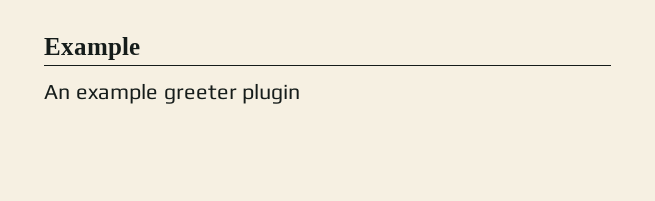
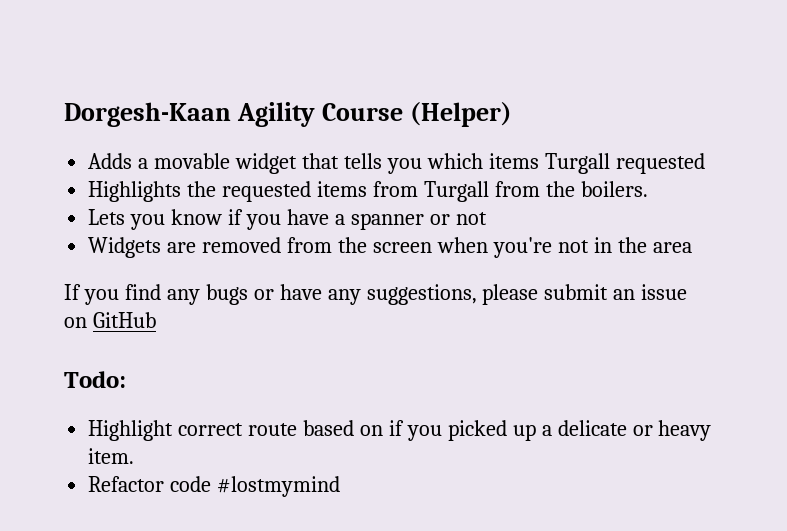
- Example
- An example greeter plugin
+ Dorgesh-Kaan Agility Course (Helper)
+ Adds a movable widget that tells you which items Turgall requested
+ Highlights the requested items from Turgall from the boilers.
+ Lets you know if you have a spanner or not
+ Widgets are removed from the screen when you're not in the area
+ If you find any bugs or have any suggestions, please submit an issue on GitHub
+ Todo:
+ Highlight correct route based on if you picked up a delicate or heavy item.
+ Refactor code #lostmymind

